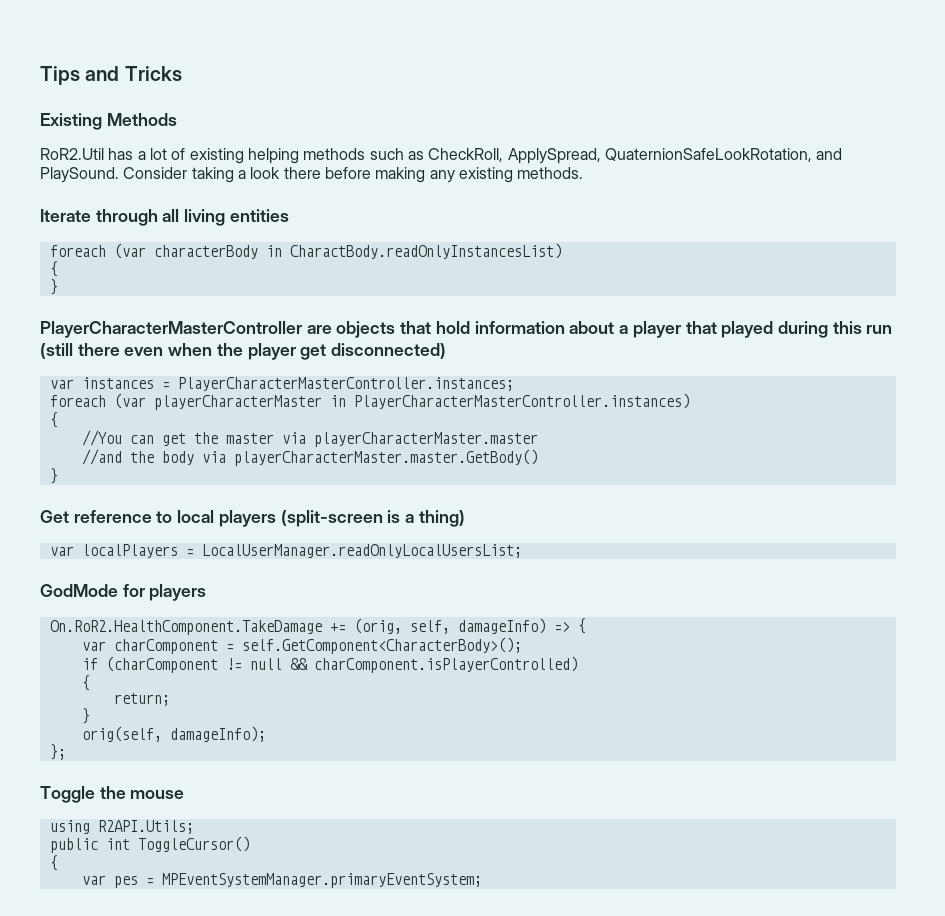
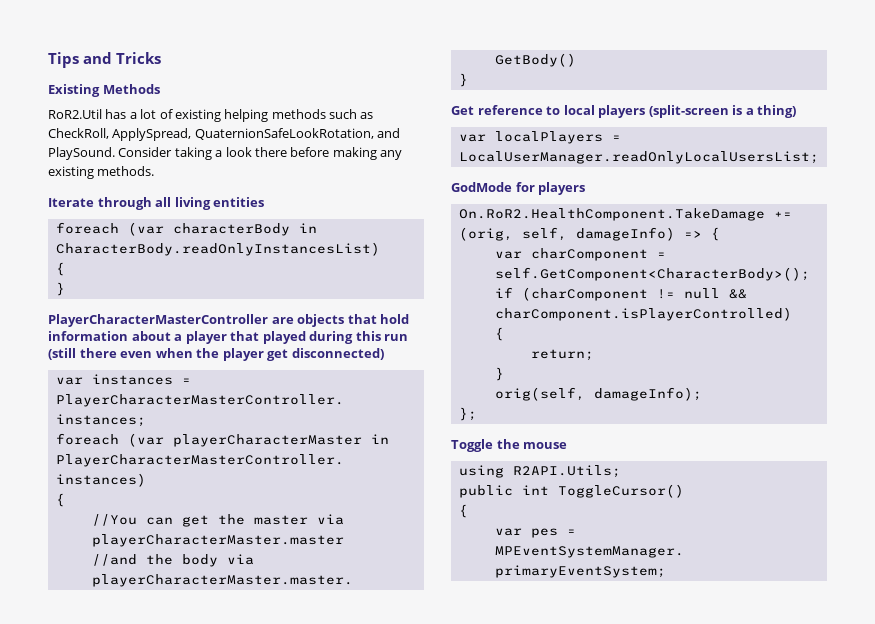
- foreach (var characterBody in CharactBody.readOnlyInstancesList)
+ foreach (var characterBody in CharacterBody.readOnlyInstancesList)

